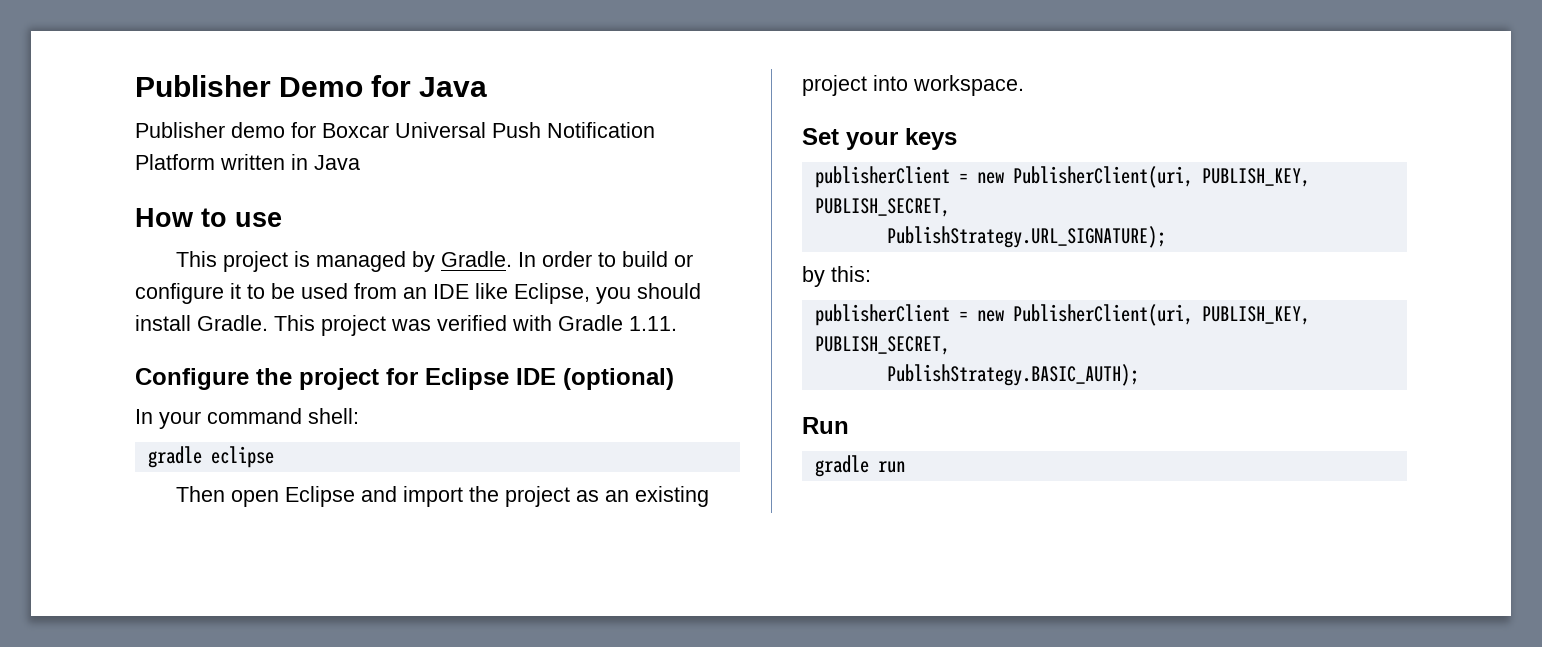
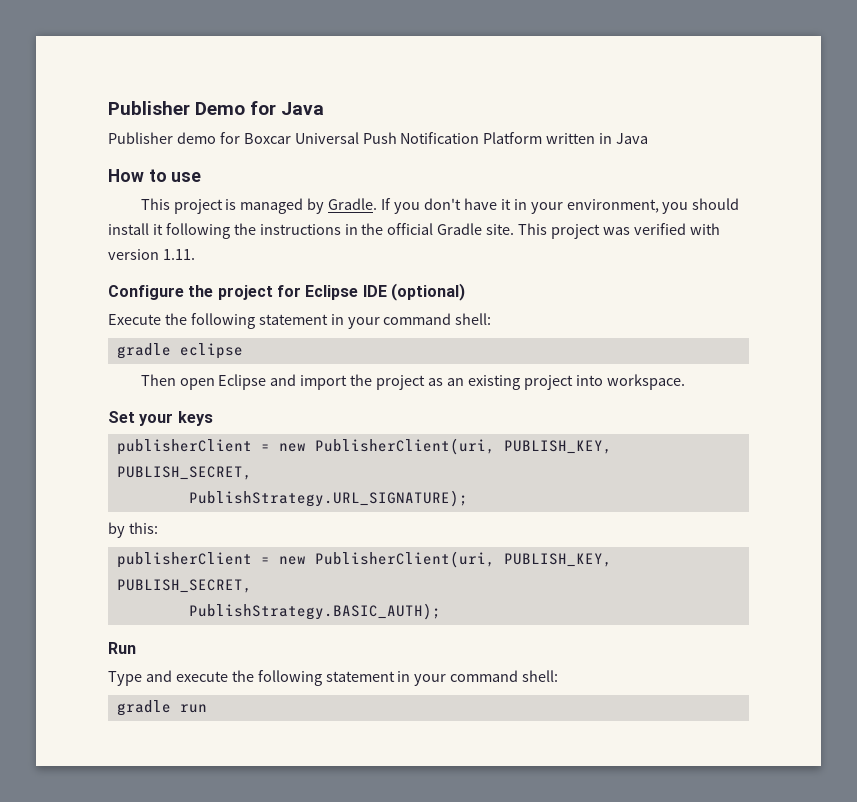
- In order to build or configure it to be used from an IDE like Eclipse, you should install Gradle.
+ If you don't have it in your environment, you should install it following the instructions in the official Gradle site.
- This project was verified with Gradle 1.11.
+ This project was verified with version 1.11.
- In your command shell:
+ Execute the following statement in your command shell:
+ Type and execute the following statement in your command shell:

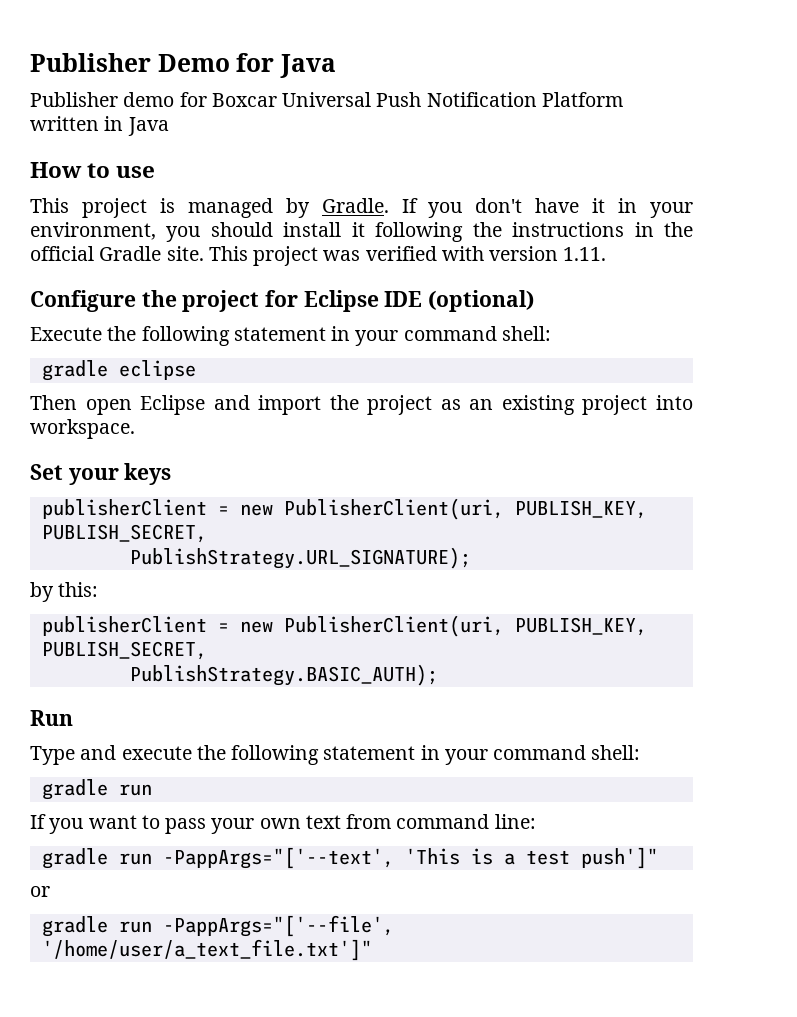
+ If you want to pass your own text from command line:
+ gradle run -PappArgs="['--text', 'This is a test push']"
+ or
+ gradle run -PappArgs="['--file', '/home/user/a_text_file.txt']"

